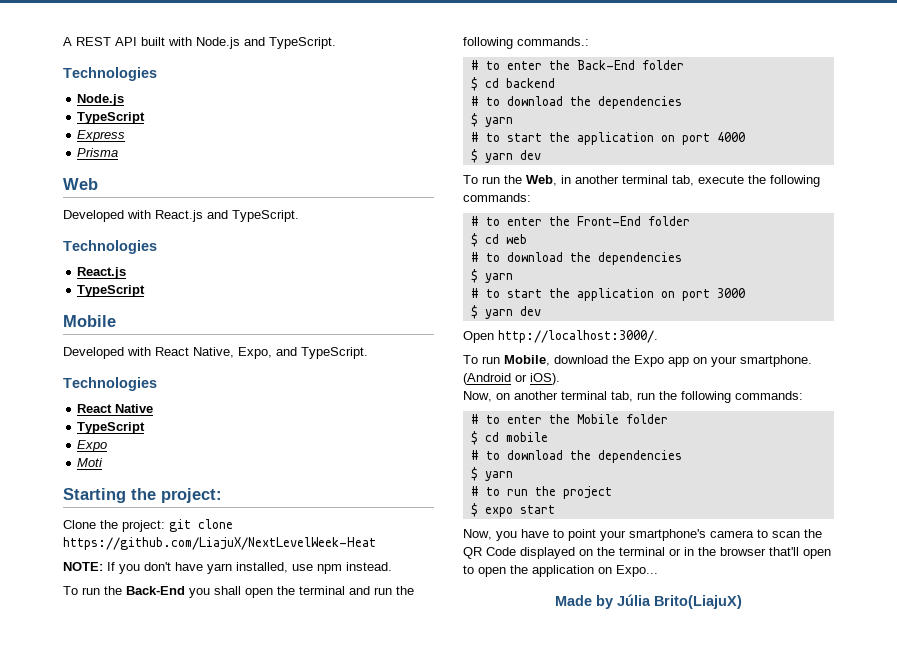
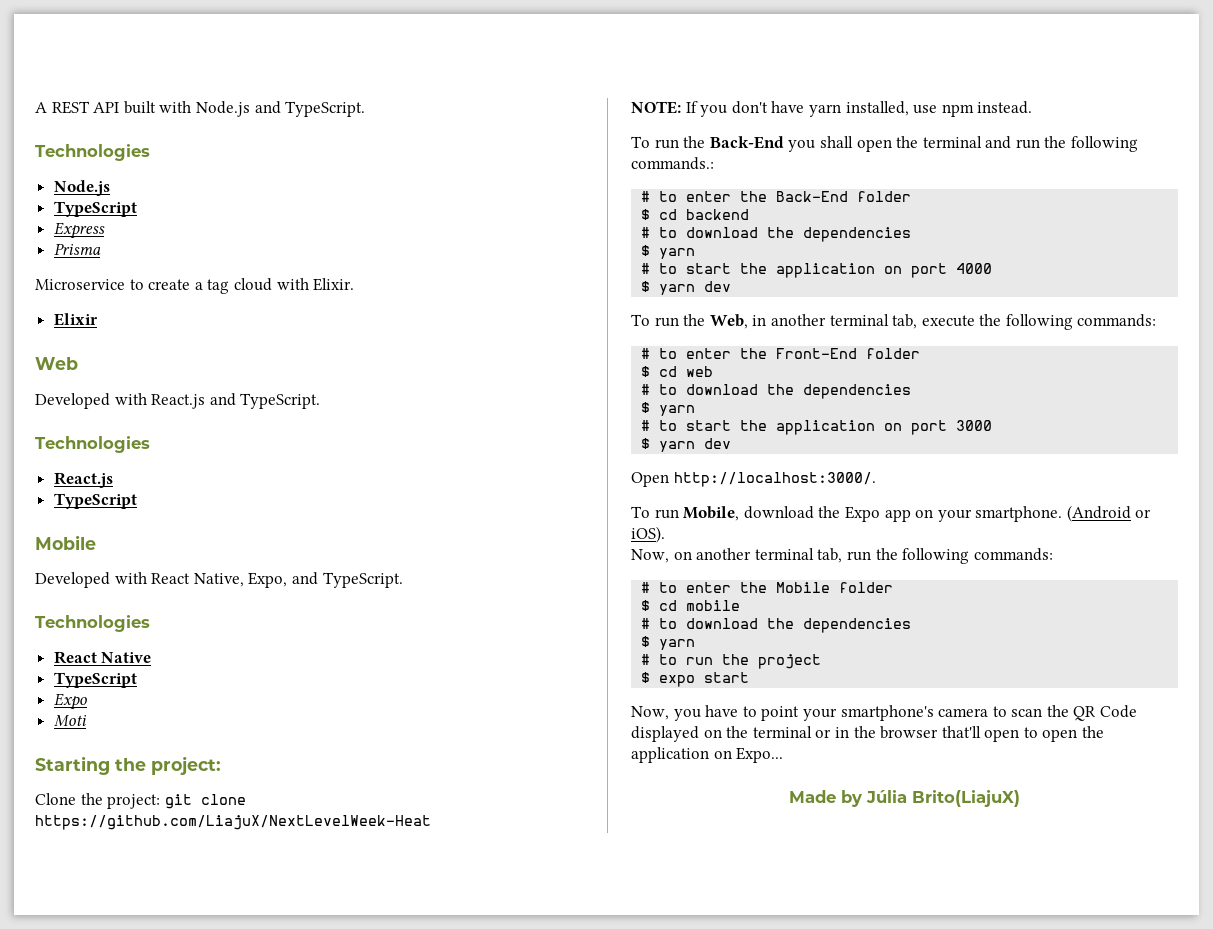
+ Microservice to create a tag cloud with Elixir.
+ Elixir

